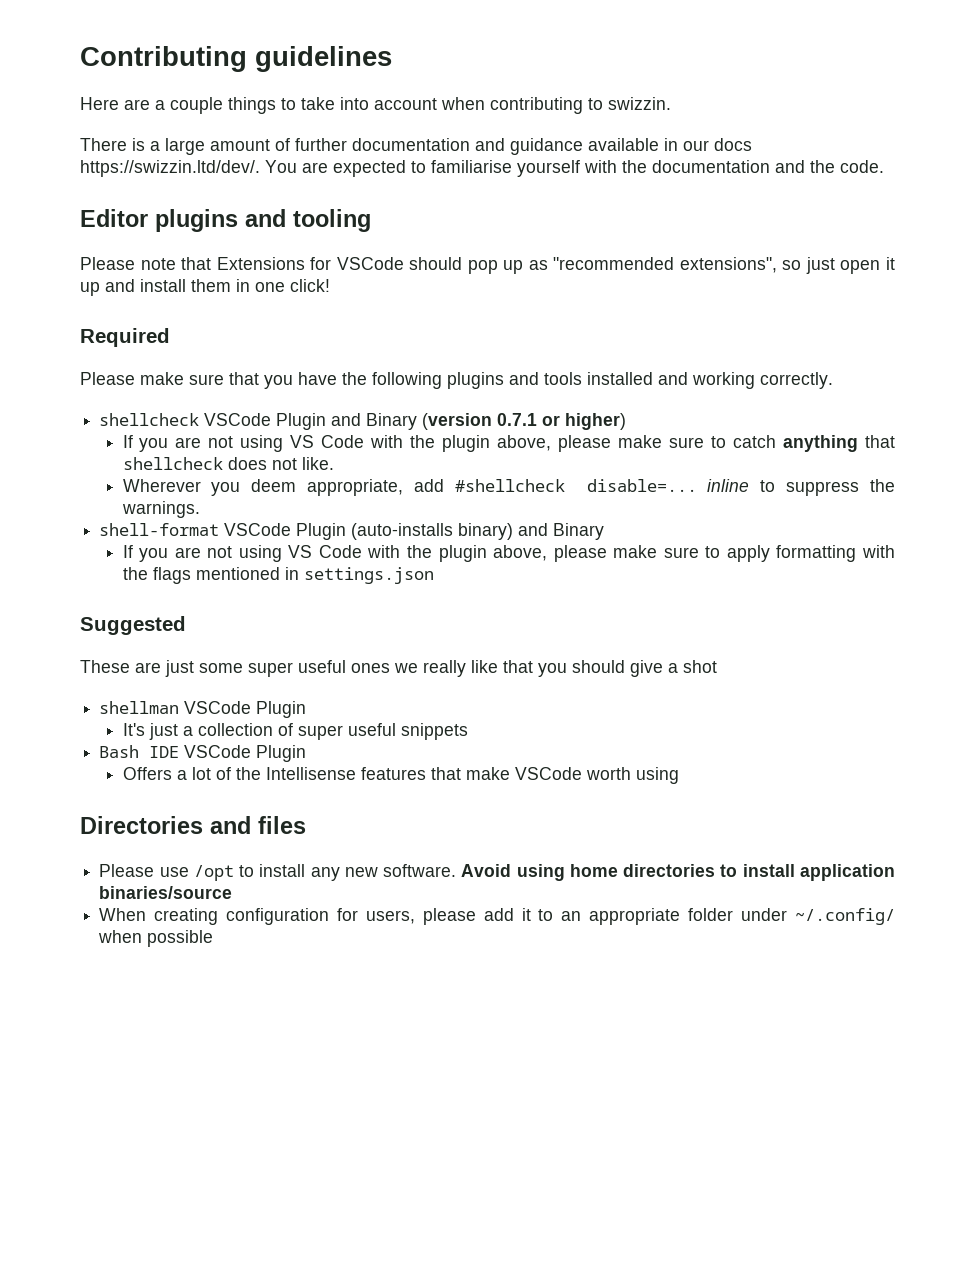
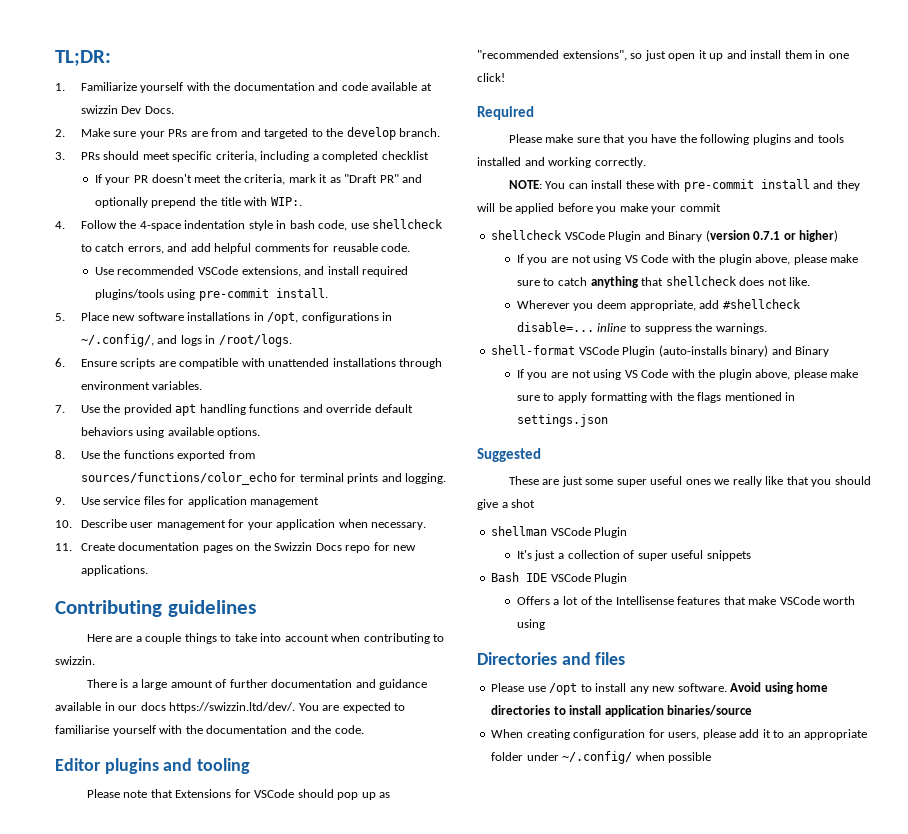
+ TL;DR:
+ 1. Familiarize yourself with the documentation and code available at swizzin Dev Docs.
+ 2. Make sure your PRs are from and targeted to the develop branch.
+ 3. PRs should meet specific criteria, including a completed checklist
+ If your PR doesn't meet the criteria, mark it as "Draft PR" and optionally prepend the title with WIP:.
+ 4. Follow the 4-space indentation style in bash code, use shellcheck to catch errors, and add helpful comments for reusable code.
+ Use recommended VSCode extensions, and install required plugins/tools using pre-commit install.
+ 5. Place new software installations in /opt, configurations in ~/.config/, and logs in /root/logs.
+ 6. Ensure scripts are compatible with unattended installations through environment variables.
+ 7. Use the provided apt handling functions and override default behaviors using available options.
+ 8. Use the functions exported from sources/functions/color_echo for terminal prints and logging.
+ 9. Use service files for application management
+ 10. Describe user management for your application when necessary.
+ 11. Create documentation pages on the Swizzin Docs repo for new applications.
+ NOTE: You can install these with pre-commit install and they will be applied before you make your commit

